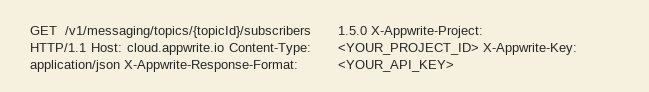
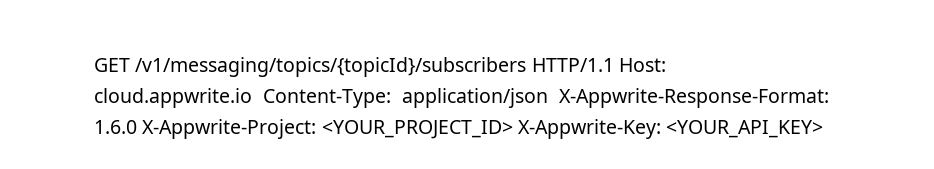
- GET /v1/messaging/topics/{topicId}/subscribers HTTP/1.1 Host: cloud.appwrite.io Content-Type: application/json X-Appwrite-Response-Format: 1.5.0 X-Appwrite-Project: <YOUR_PROJECT_ID> X-Appwrite-Key: <YOUR_API_KEY>
+ GET /v1/messaging/topics/{topicId}/subscribers HTTP/1.1 Host: cloud.appwrite.io Content-Type: application/json X-Appwrite-Response-Format: 1.6.0 X-Appwrite-Project: <YOUR_PROJECT_ID> X-Appwrite-Key: <YOUR_API_KEY>

